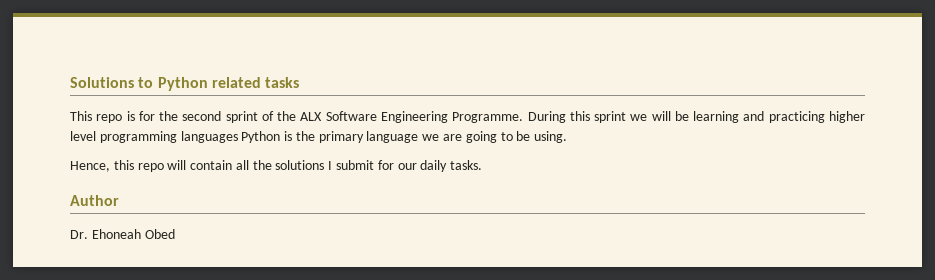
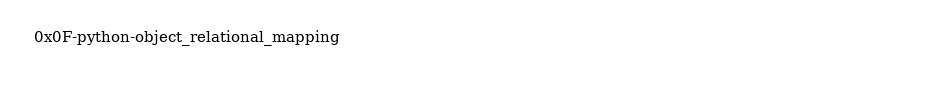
- Solutions to Python related tasks
- This repo is for the second sprint of the ALX Software Engineering Programme. During this sprint we will be learning and practicing higher level programming languages Python is the primary language we are going to be using.
- Hence, this repo will contain all the solutions I submit for our daily tasks.
- Author
- Dr. Ehoneah Obed
+ 0x0F-python-object_relational_mapping

